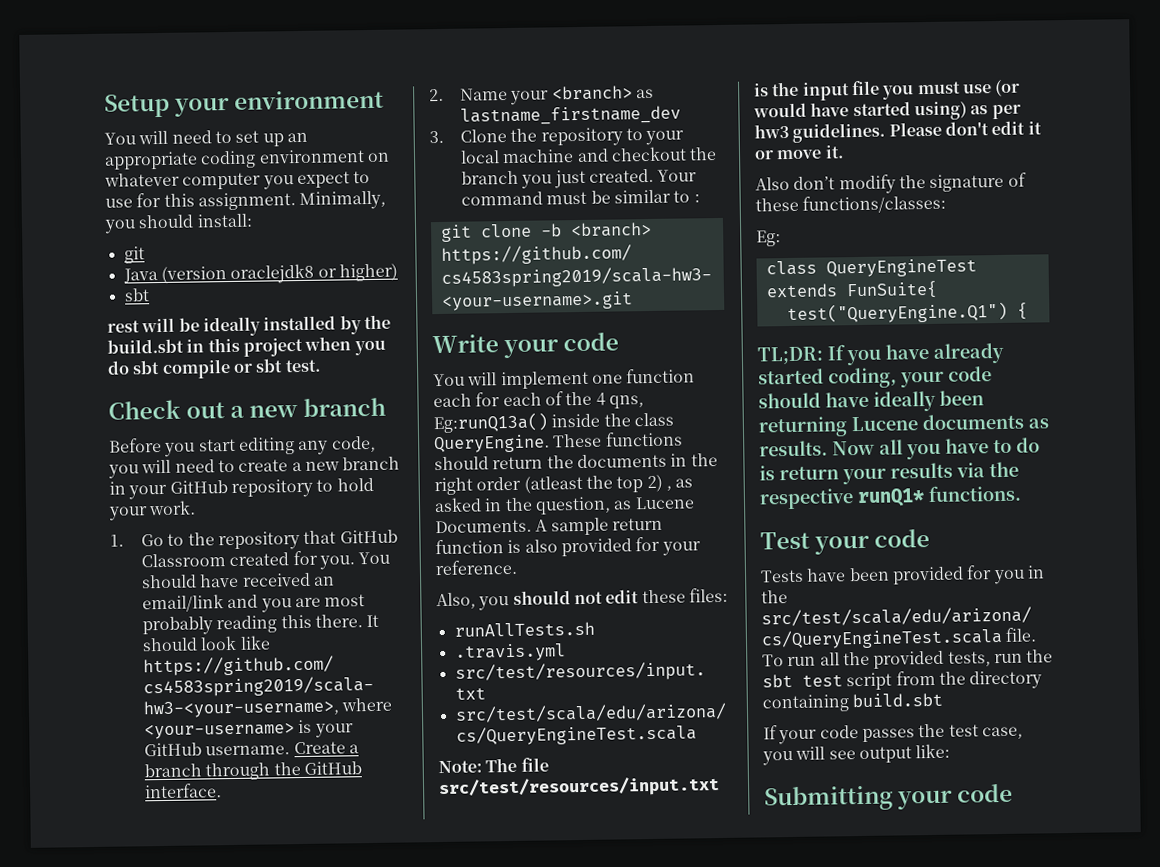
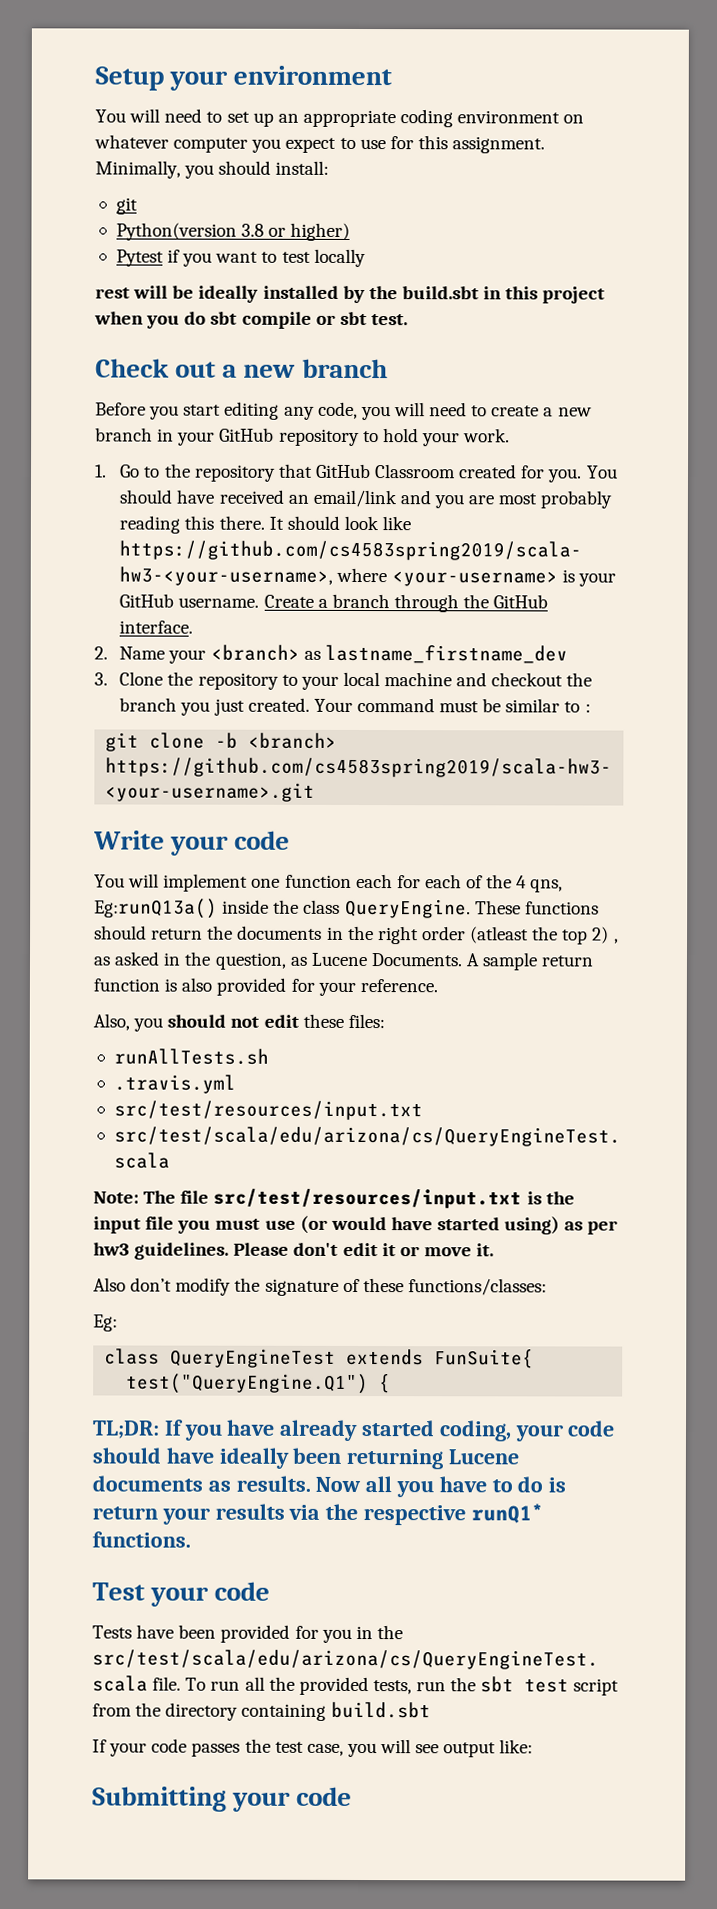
- Java (version oraclejdk8 or higher)
- sbt
+ Python(version 3.8 or higher)
+ Pytest if you want to test locally

